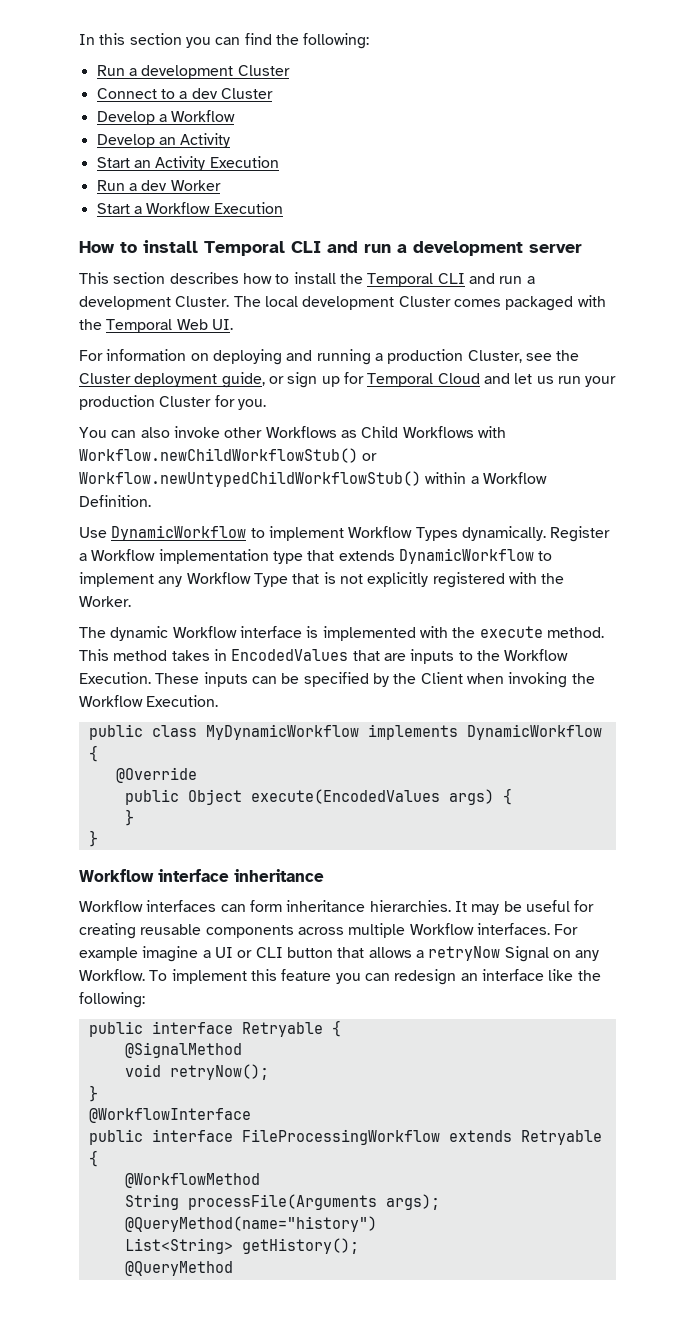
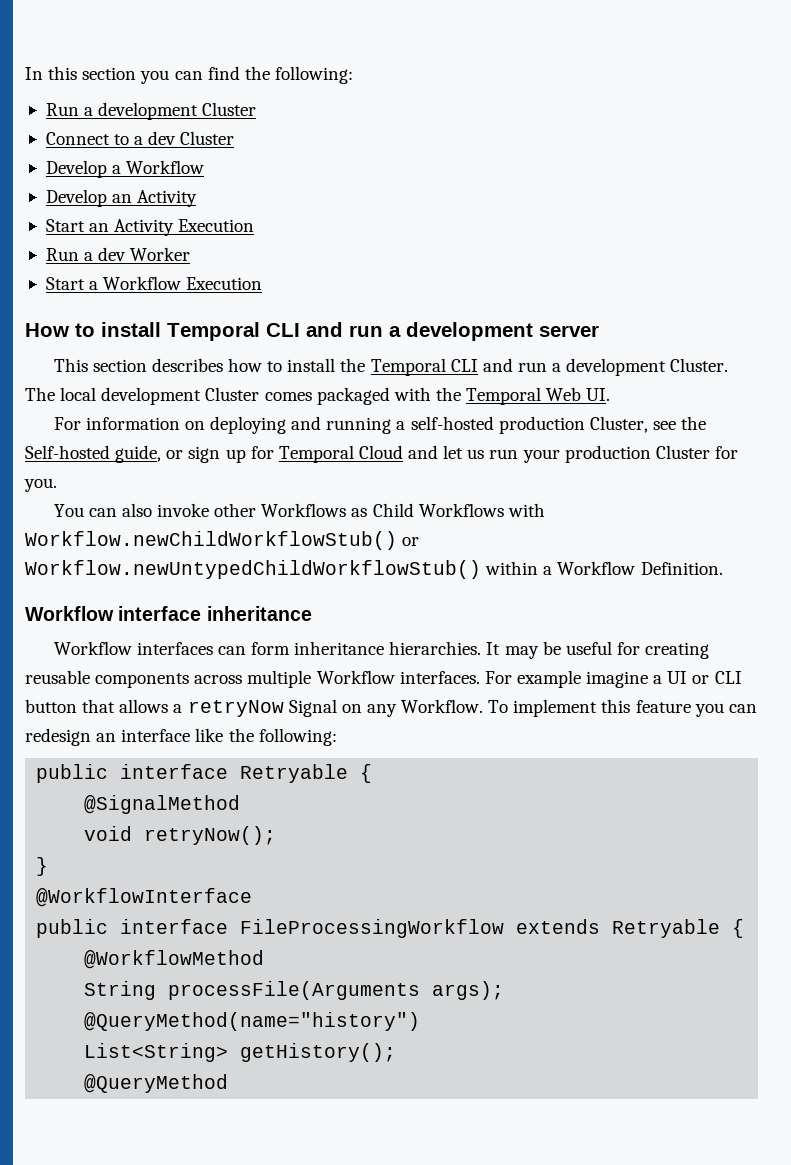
- For information on deploying and running a production Cluster, see the Cluster deployment guide, or sign up for Temporal Cloud and let us run your production Cluster for you.
+ For information on deploying and running a self-hosted production Cluster, see the Self-hosted guide, or sign up for Temporal Cloud and let us run your production Cluster for you.
- Use DynamicWorkflow to implement Workflow Types dynamically. Register a Workflow implementation type that extends DynamicWorkflow to implement any Workflow Type that is not explicitly registered with the Worker.
- The dynamic Workflow interface is implemented with the execute method. This method takes in EncodedValues that are inputs to the Workflow Execution. These inputs can be specified by the Client when invoking the Workflow Execution.
- public class MyDynamicWorkflow implements DynamicWorkflow {
- @Override
- public Object execute(EncodedValues args) {
- }
- }

